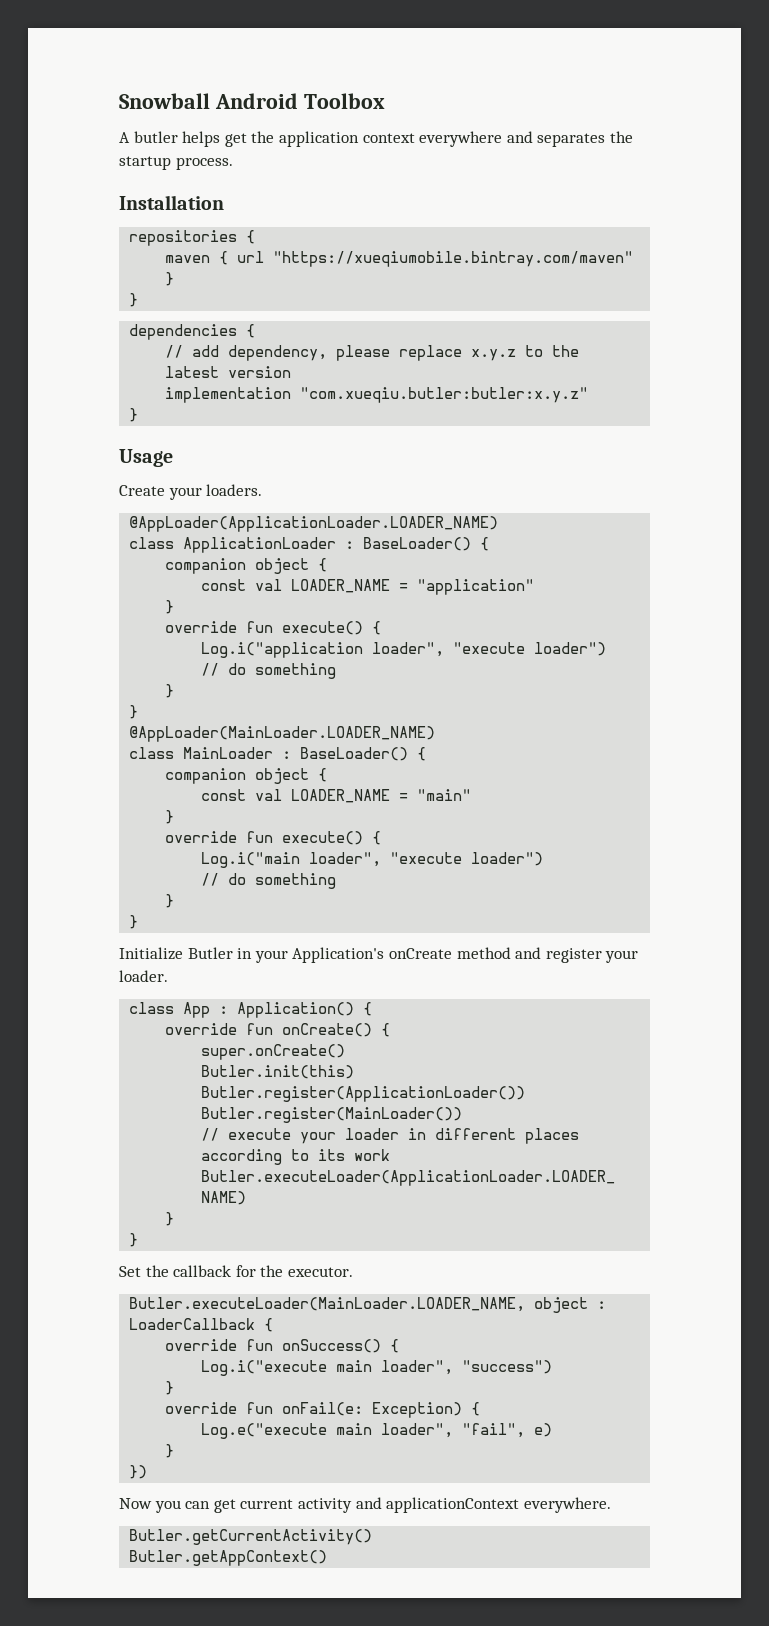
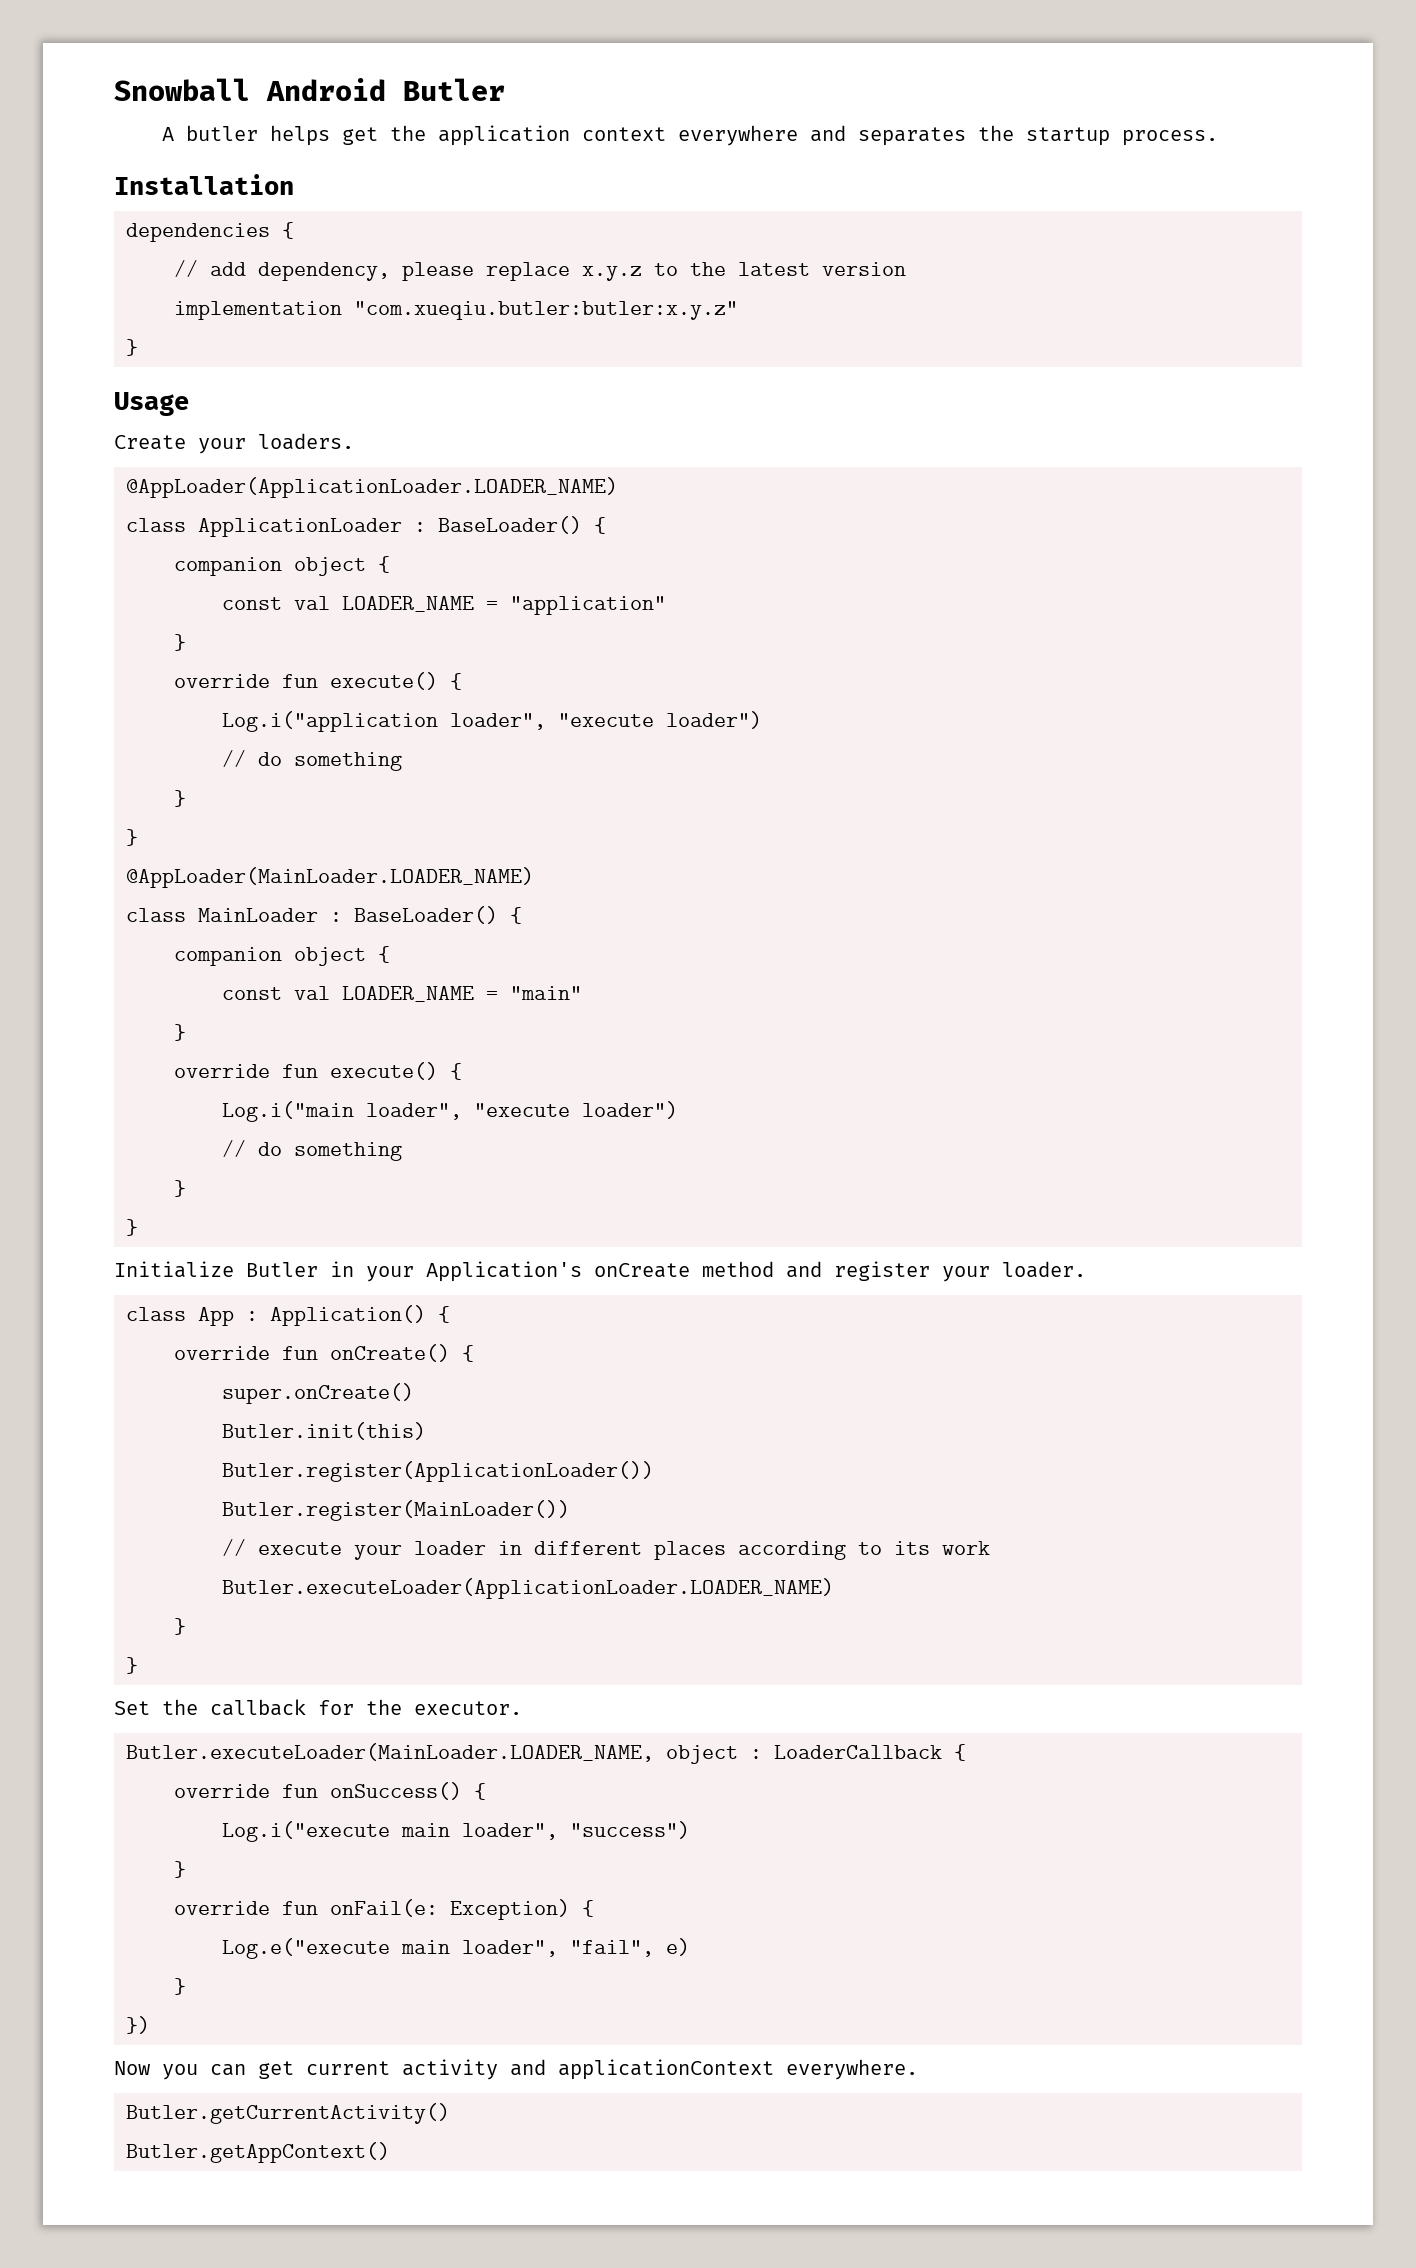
- Snowball Android Toolbox
+ Snowball Android Butler
- repositories {
- maven { url "https://xueqiumobile.bintray.com/maven" }
- }

